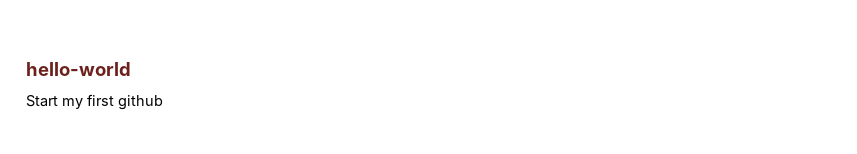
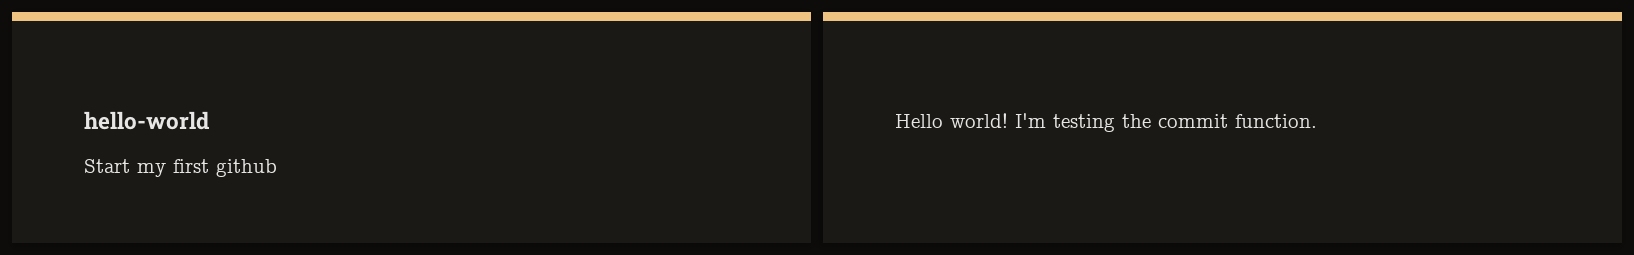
+ Hello world! I'm testing the commit function.

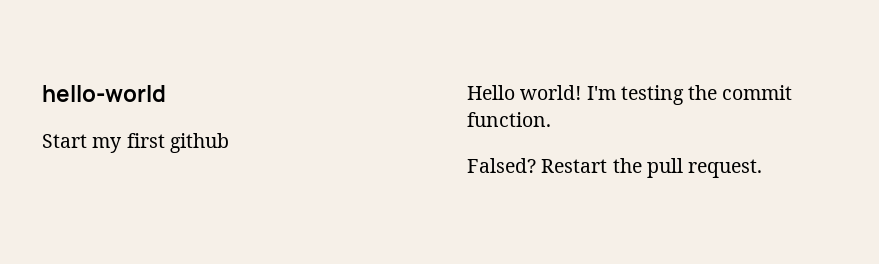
+ Falsed? Restart the pull request.

